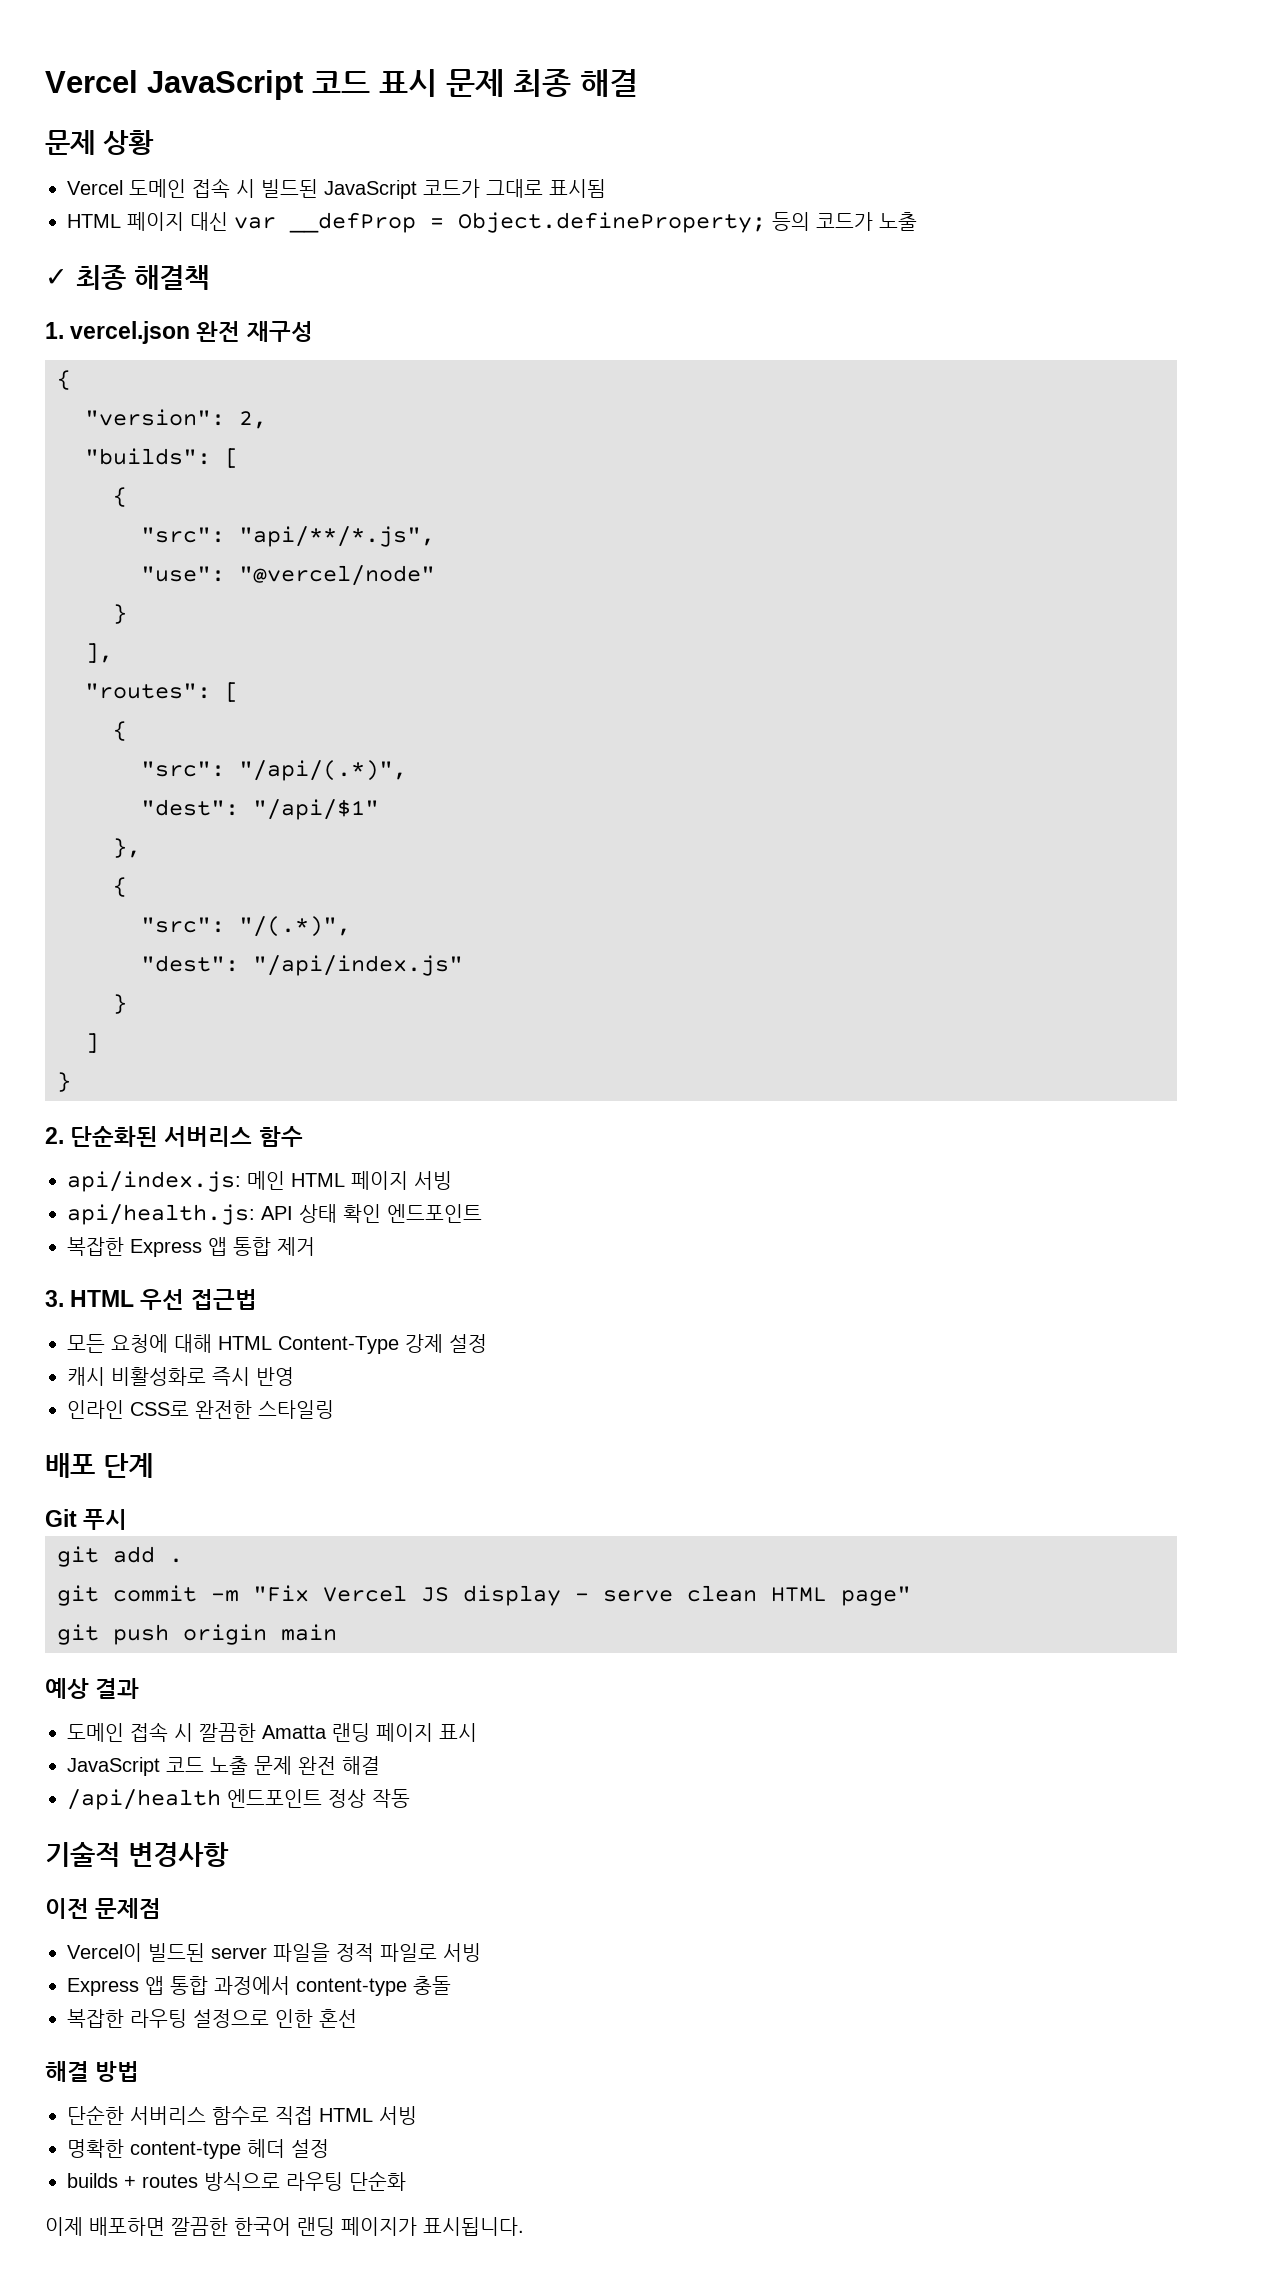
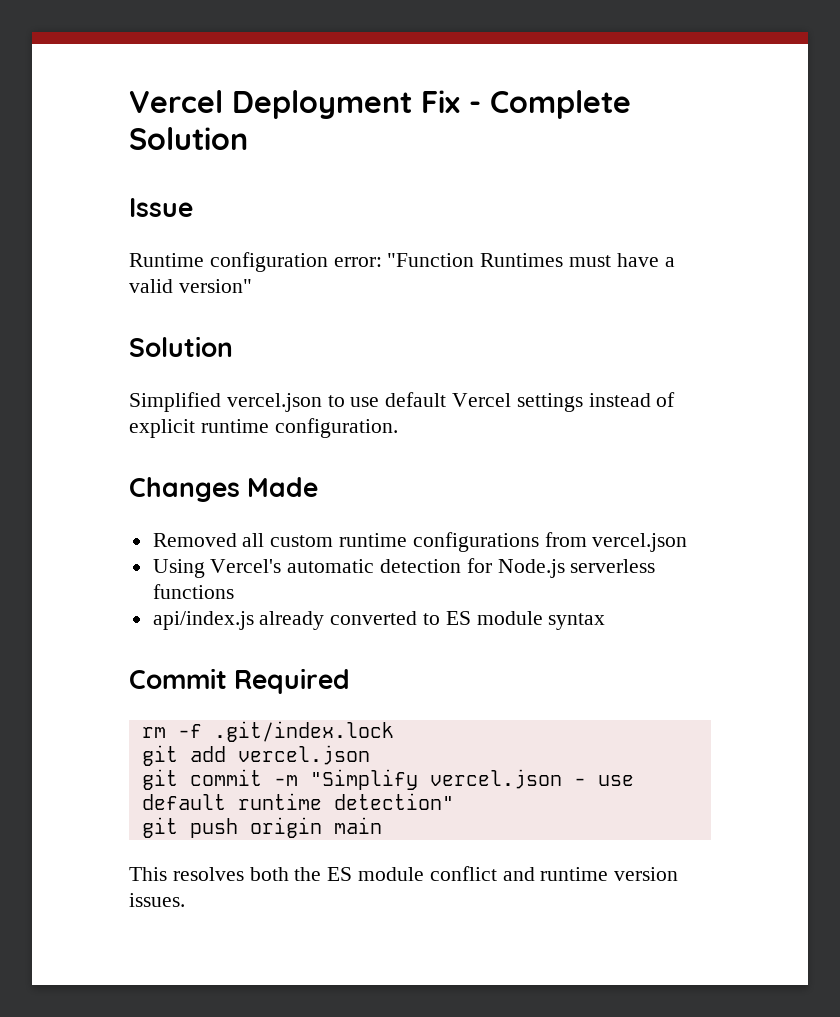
- Vercel JavaScript 코드 표시 문제 최종 해결
- 문제 상황
- Vercel 도메인 접속 시 빌드된 JavaScript 코드가 그대로 표시됨
- HTML 페이지 대신 var __defProp = Object.defineProperty; 등의 코드가 노출
- ✓ 최종 해결책
- 1. vercel.json 완전 재구성
- {
- "version": 2,
- "builds": [
- {
- "src": "api/**/*.js",
- "use": "@vercel/node"
- }
- ],
- "routes": [
- {
- "src": "/api/(.*)",
- "dest": "/api/$1"
- },
- {
- "src": "/(.*)",
- "dest": "/api/index.js"
- }
- ]
- }
- 2. 단순화된 서버리스 함수
- api/index.js: 메인 HTML 페이지 서빙
- api/health.js: API 상태 확인 엔드포인트
- 복잡한 Express 앱 통합 제거
- 3. HTML 우선 접근법
- 모든 요청에 대해 HTML Content-Type 강제 설정
- 캐시 비활성화로 즉시 반영
- 인라인 CSS로 완전한 스타일링
- 배포 단계
- Git 푸시
+ Vercel Deployment Fix - Complete Solution
+ Issue
+ Runtime configuration error: "Function Runtimes must have a valid version"
+ Solution
+ Simplified vercel.json to use default Vercel settings instead of explicit runtime configuration.
+ Changes Made
+ Removed all custom runtime configurations from vercel.json
+ Using Vercel's automatic detection for Node.js serverless functions
+ api/index.js already converted to ES module syntax
+ Commit Required
+ rm -f .git/index.lock
- git add .
+ git add vercel.json
- git commit -m "Fix Vercel JS display - serve clean HTML page"
+ git commit -m "Simplify vercel.json - use default runtime detection"
  git push origin main
- 예상 결과
- 도메인 접속 시 깔끔한 Amatta 랜딩 페이지 표시
- JavaScript 코드 노출 문제 완전 해결
- /api/health 엔드포인트 정상 작동
- 기술적 변경사항
- 이전 문제점
- Vercel이 빌드된 server 파일을 정적 파일로 서빙
- Express 앱 통합 과정에서 content-type 충돌
- 복잡한 라우팅 설정으로 인한 혼선
- 해결 방법
- 단순한 서버리스 함수로 직접 HTML 서빙
- 명확한 content-type 헤더 설정
- builds + routes 방식으로 라우팅 단순화
- 이제 배포하면 깔끔한 한국어 랜딩 페이지가 표시됩니다.
+ This resolves both the ES module conflict and runtime version issues.

